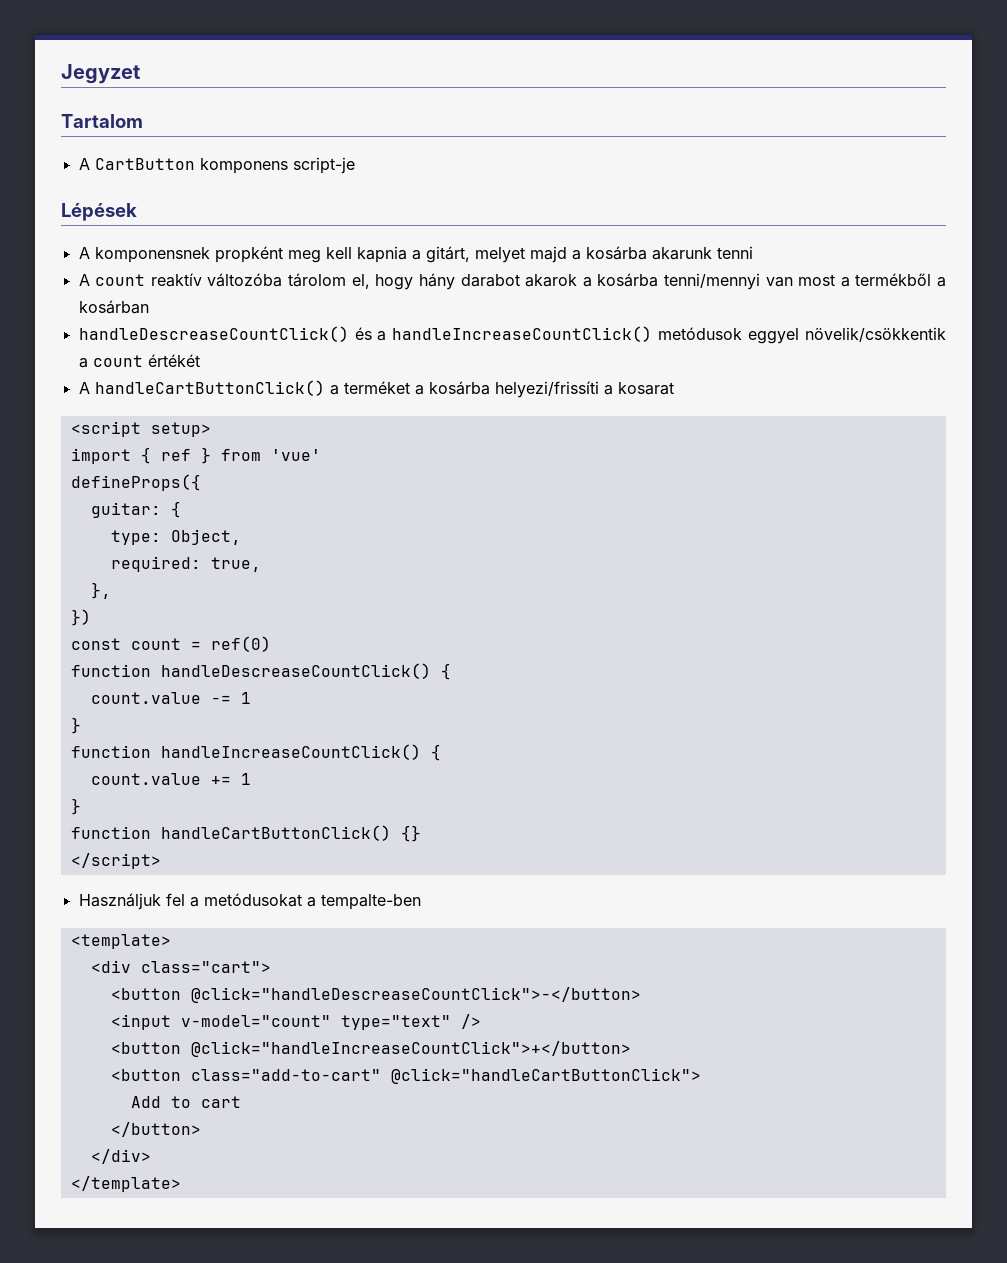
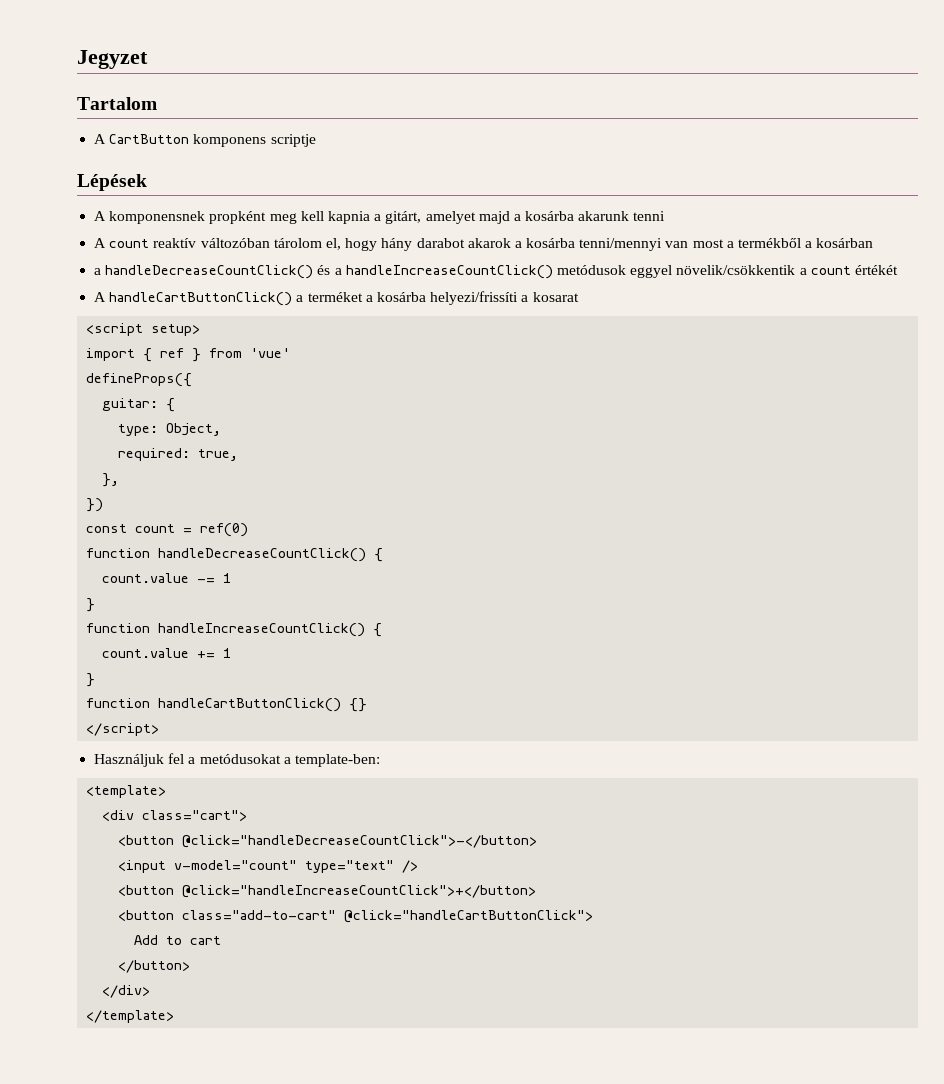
- A CartButton komponens script-je
+ A CartButton komponens scriptje
- A komponensnek propként meg kell kapnia a gitárt, melyet majd a kosárba akarunk tenni
+ A komponensnek propként meg kell kapnia a gitárt, amelyet majd a kosárba akarunk tenni
- A count reaktív változóba tárolom el, hogy hány darabot akarok a kosárba tenni/mennyi van most a termékből a kosárban
+ A count reaktív változóban tárolom el, hogy hány darabot akarok a kosárba tenni/mennyi van most a termékből a kosárban
- handleDescreaseCountClick() és a handleIncreaseCountClick() metódusok eggyel növelik/csökkentik a count értékét
+ a handleDecreaseCountClick() és a handleIncreaseCountClick() metódusok eggyel növelik/csökkentik a count értékét
- function handleDescreaseCountClick() {
+ function handleDecreaseCountClick() {
- Használjuk fel a metódusokat a tempalte-ben
+ Használjuk fel a metódusokat a template-ben:
- <button @click="handleDescreaseCountClick">-</button>
+ <button @click="handleDecreaseCountClick">-</button>

